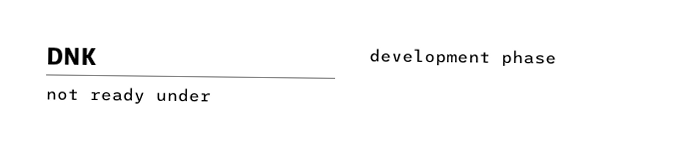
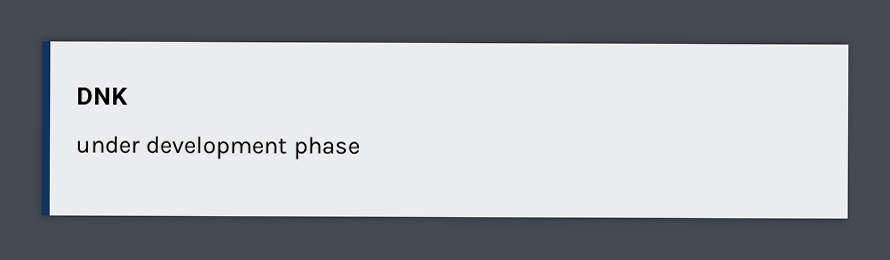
- not ready under development phase
+ under development phase

